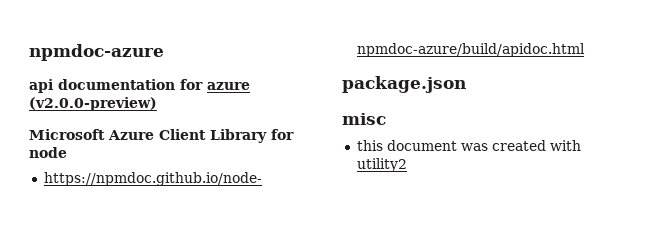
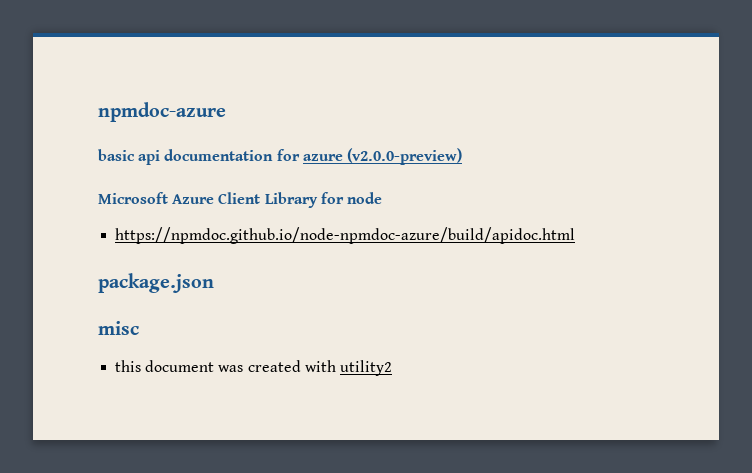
- api documentation for azure (v2.0.0-preview)
+ basic api documentation for azure (v2.0.0-preview)

